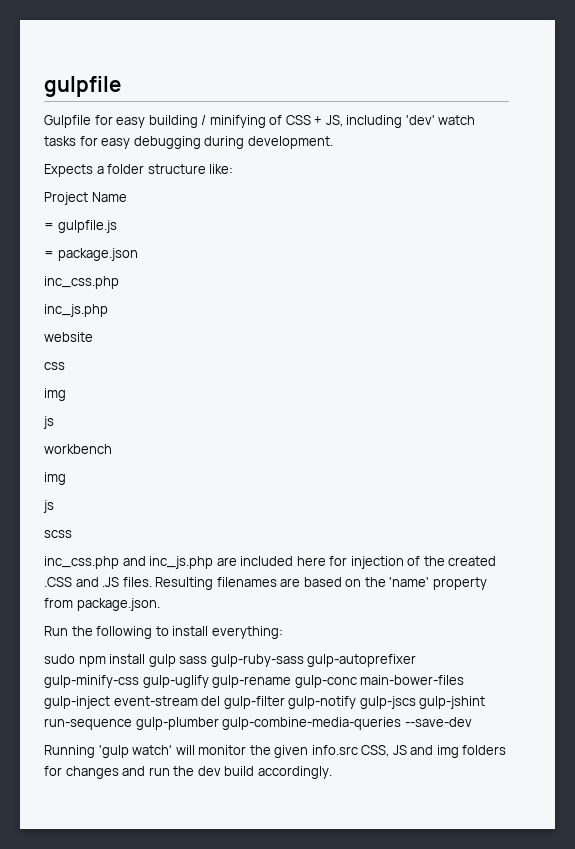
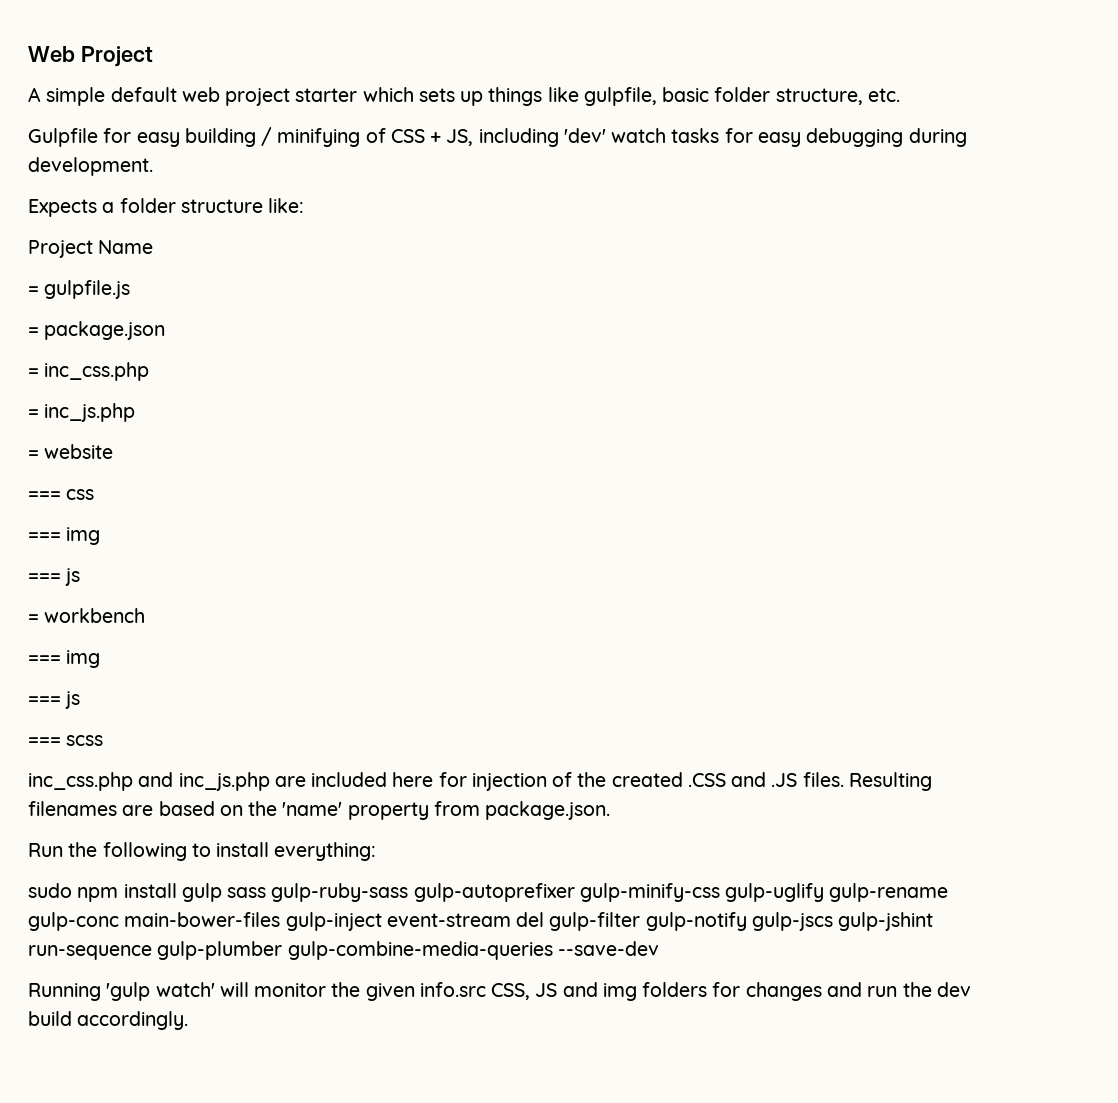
- gulpfile
+ Web Project
+ A simple default web project starter which sets up things like gulpfile, basic folder structure, etc.
  = package.json
- inc_css.php
- inc_js.php
+ = inc_css.php
+ = inc_js.php
- website
+ = website
- css
- img
- js
- workbench
- img
- js
- scss
+ === css
+ === img
+ === js
+ = workbench
+ === img
+ === js
+ === scss

